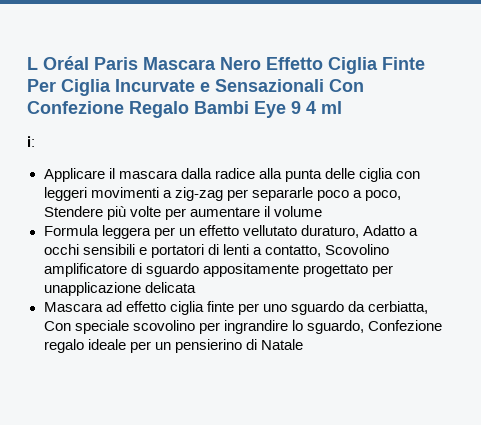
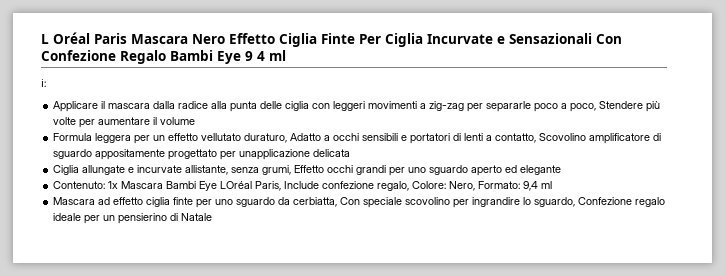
+ Ciglia allungate e incurvate allistante, senza grumi, Effetto occhi grandi per uno sguardo aperto ed elegante
+ Contenuto: 1x Mascara Bambi Eye LOréal Paris, Include confezione regalo, Colore: Nero, Formato: 9,4 ml

